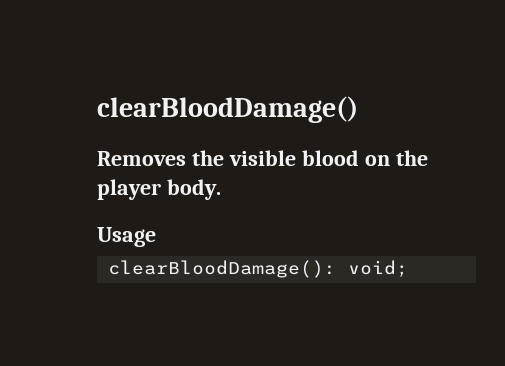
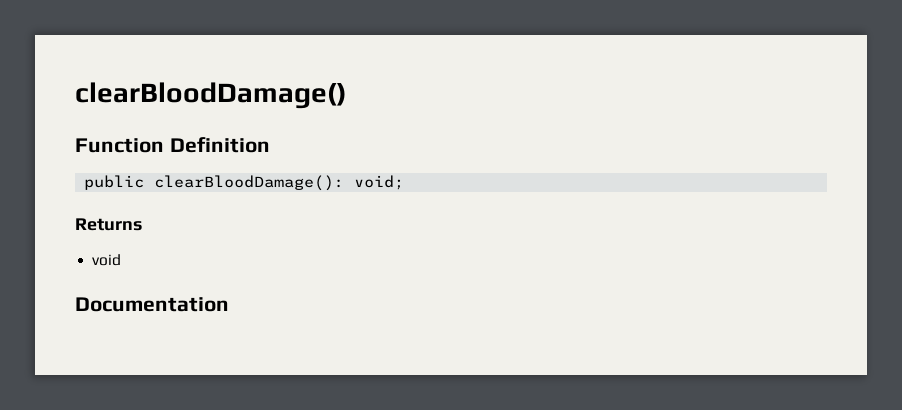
- Removes the visible blood on the player body.
- Usage
- clearBloodDamage(): void;
+ Function Definition
+ public clearBloodDamage(): void;
+ Returns
+ void
+ Documentation

